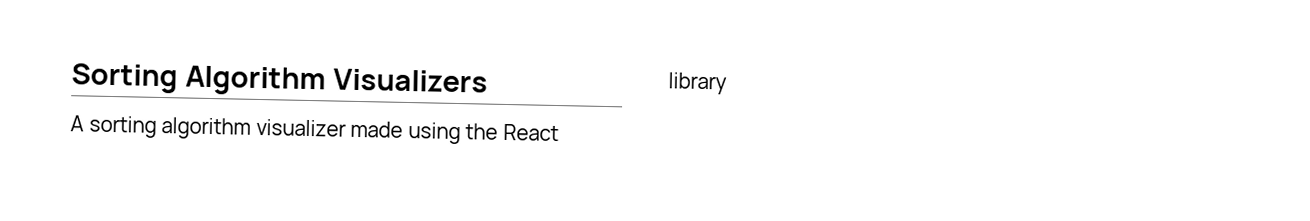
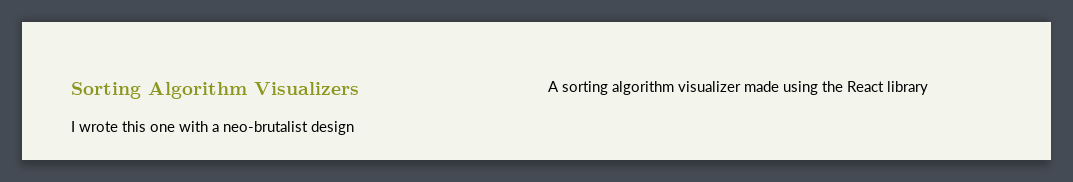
+ I wrote this one with a neo-brutalist design

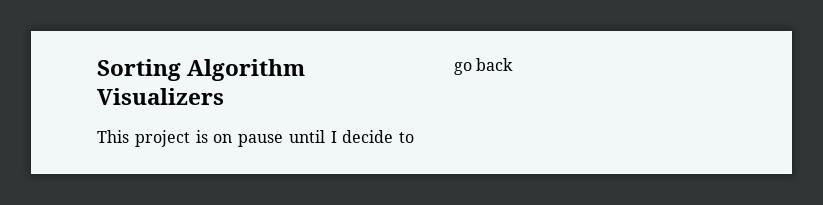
- I wrote this one with a neo-brutalist design
- A sorting algorithm visualizer made using the React library
+ This project is on pause until I decide to go back

